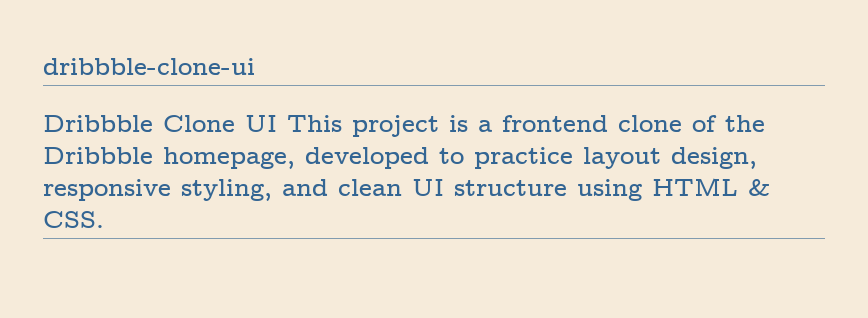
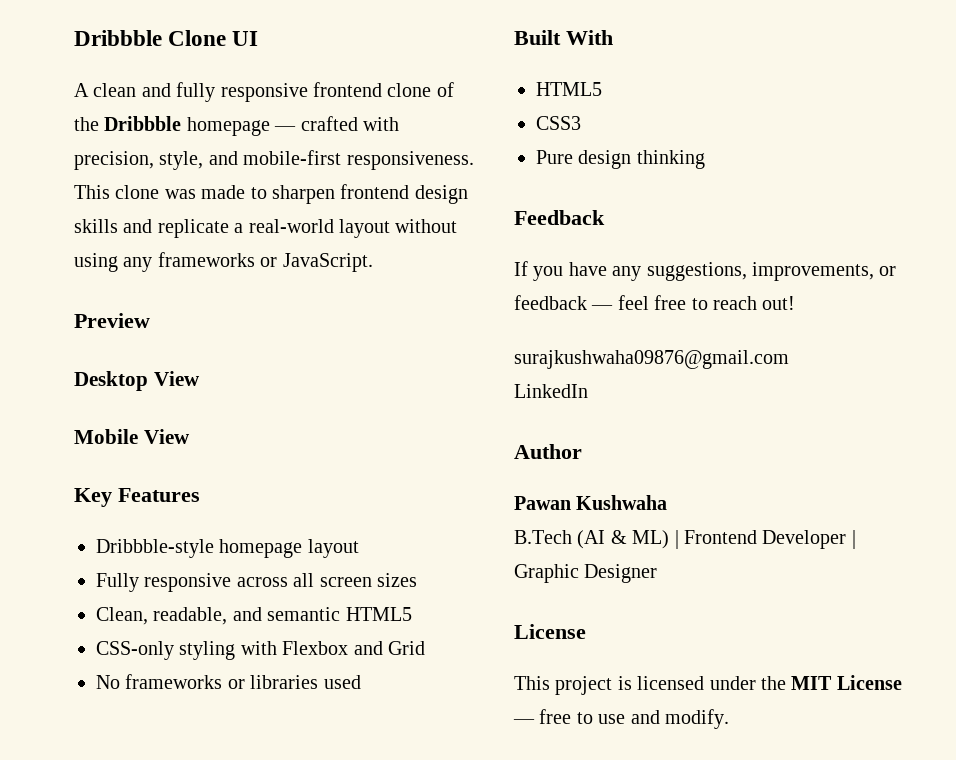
- dribbble-clone-ui
- Dribbble Clone UI This project is a frontend clone of the Dribbble homepage, developed to practice layout design, responsive styling, and clean UI structure using HTML & CSS.
+ Dribbble Clone UI
+ A clean and fully responsive frontend clone of the Dribbble homepage — crafted with precision, style, and mobile-first responsiveness. This clone was made to sharpen frontend design skills and replicate a real-world layout without using any frameworks or JavaScript.
+ Preview
+ Desktop View
+ Mobile View
+ Key Features
+ Dribbble-style homepage layout
+ Fully responsive across all screen sizes
+ Clean, readable, and semantic HTML5
+ CSS-only styling with Flexbox and Grid
+ No frameworks or libraries used
+ Built With
+ HTML5
+ CSS3
+ Pure design thinking
+ Feedback
+ If you have any suggestions, improvements, or feedback — feel free to reach out!
+ surajkushwaha09876@gmail.com
+ LinkedIn
+ Author
+ Pawan Kushwaha
+ B.Tech (AI & ML) | Frontend Developer | Graphic Designer
+ License
+ This project is licensed under the MIT License — free to use and modify.

